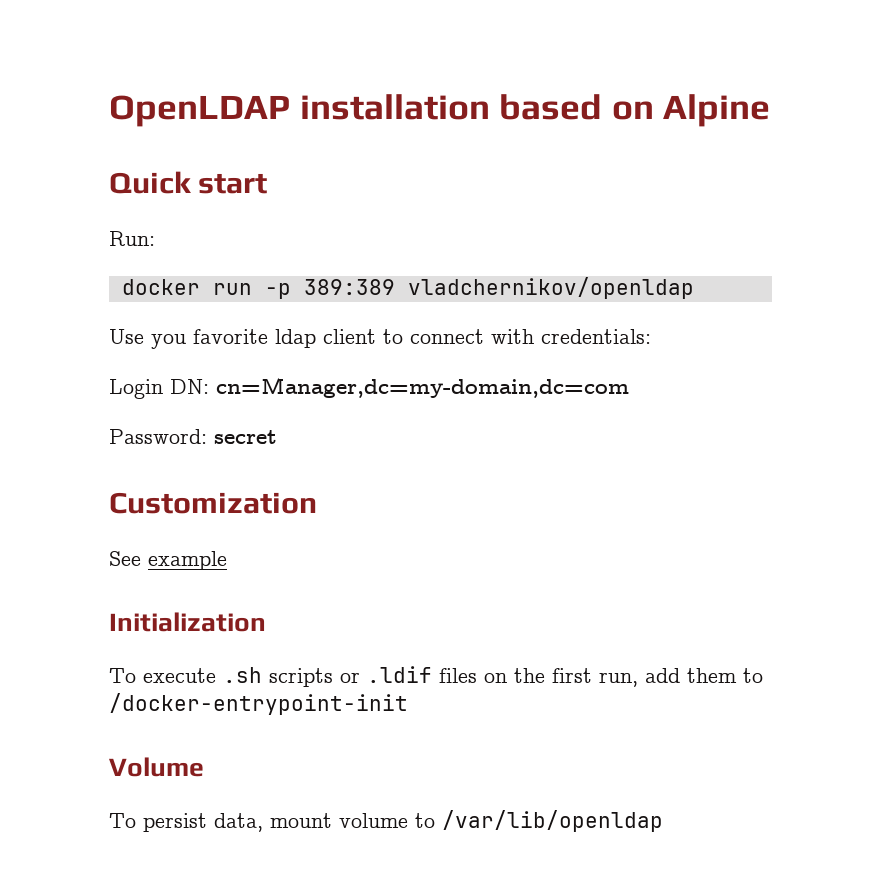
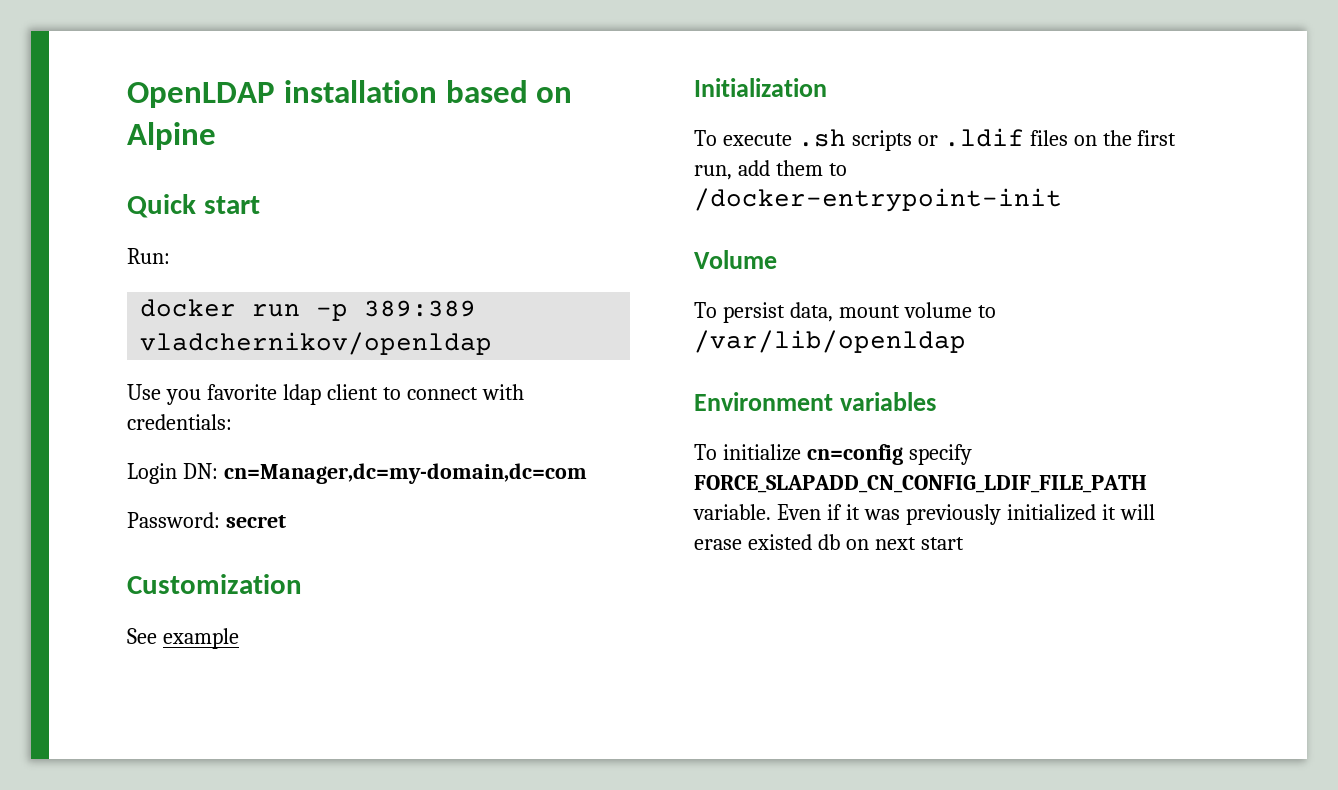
+ Environment variables
+ To initialize cn=config specify FORCE_SLAPADD_CN_CONFIG_LDIF_FILE_PATH variable. Even if it was previously initialized it will erase existed db on next start

